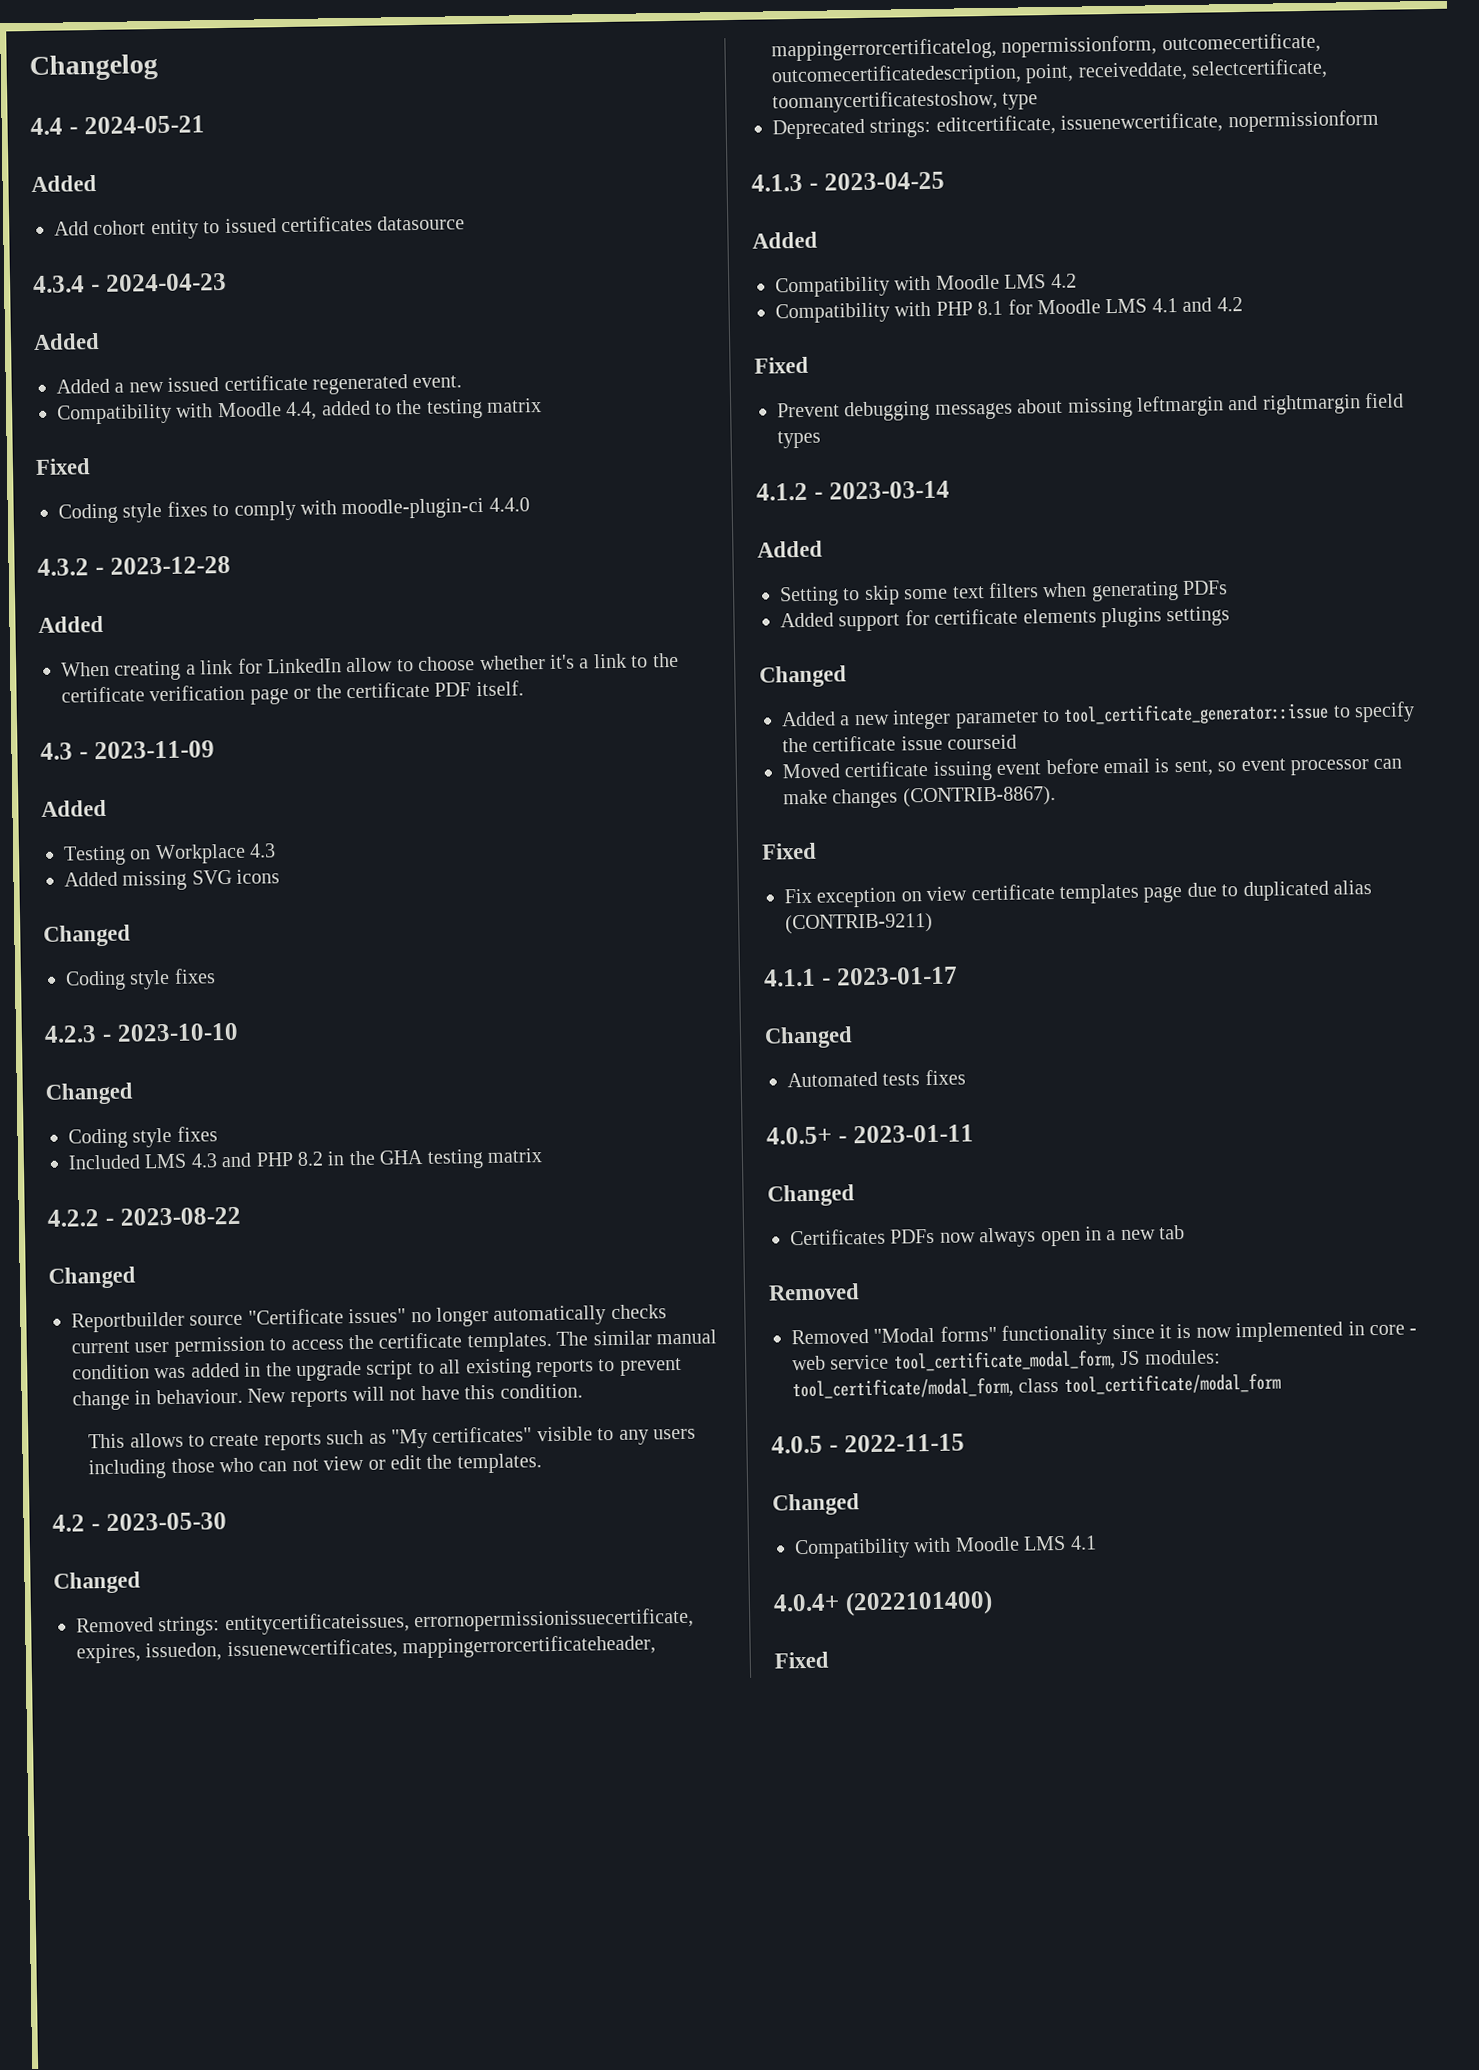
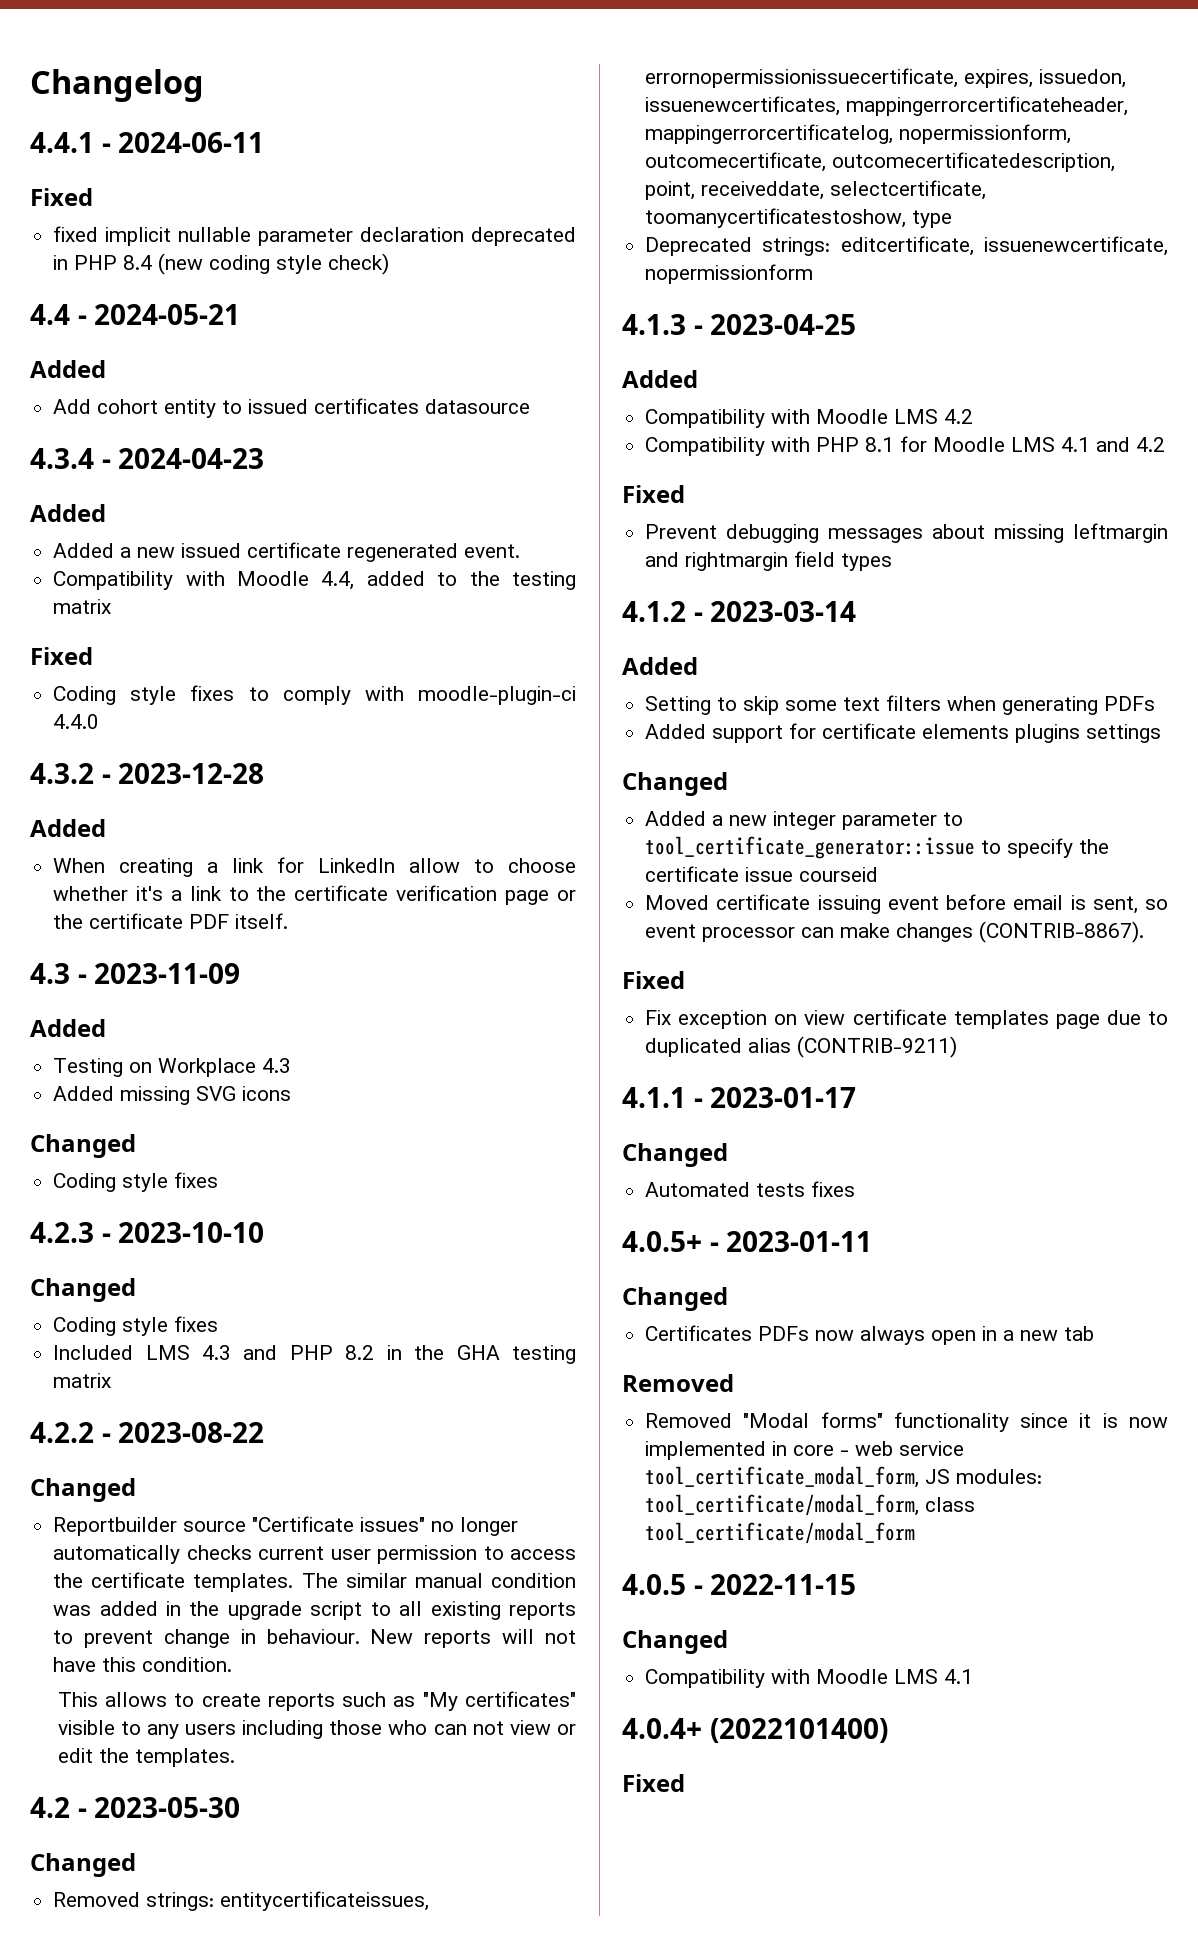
+ 4.4.1 - 2024-06-11
+ Fixed
+ fixed implicit nullable parameter declaration deprecated in PHP 8.4 (new coding style check)

